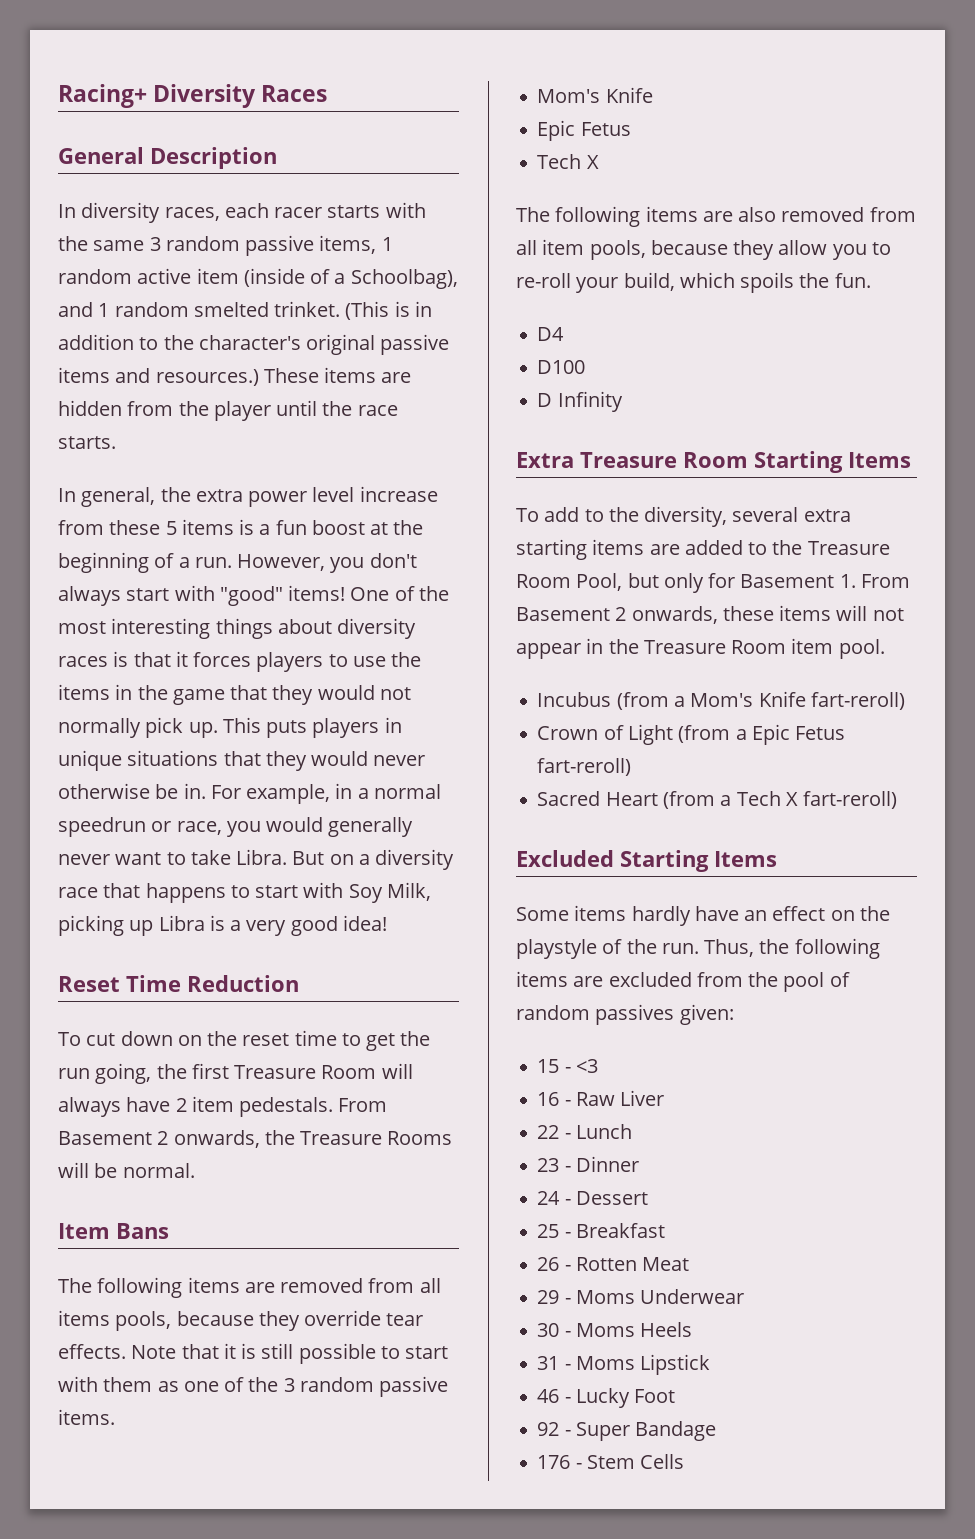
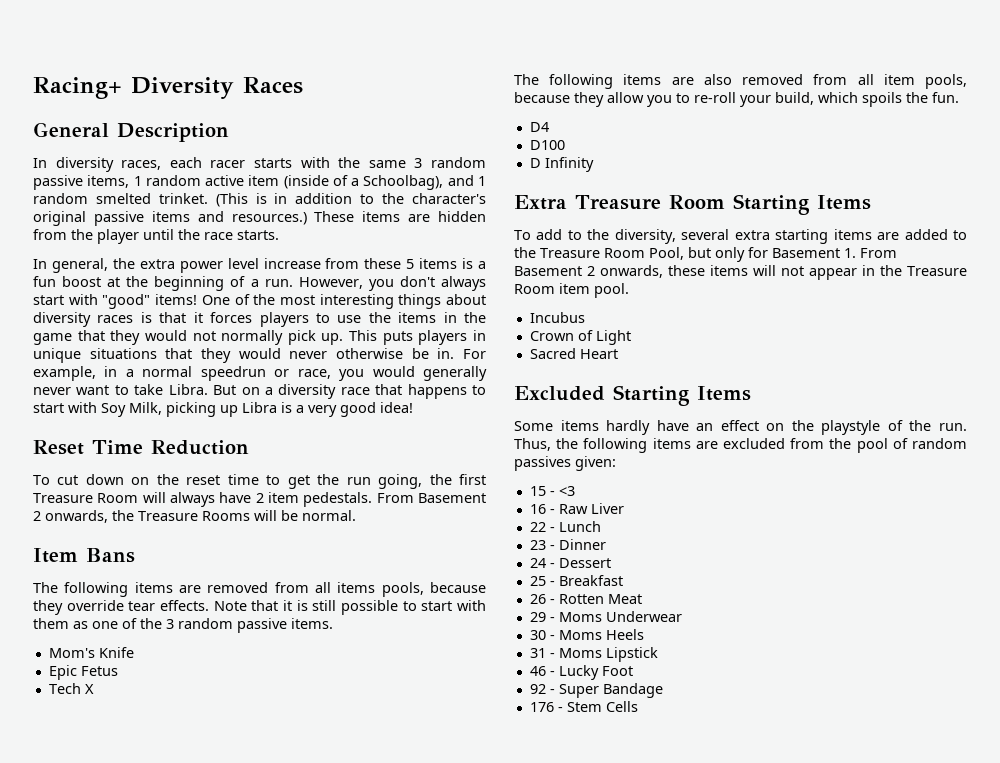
- Incubus (from a Mom's Knife fart-reroll)
- Crown of Light (from a Epic Fetus fart-reroll)
- Sacred Heart (from a Tech X fart-reroll)
+ Incubus
+ Crown of Light
+ Sacred Heart

